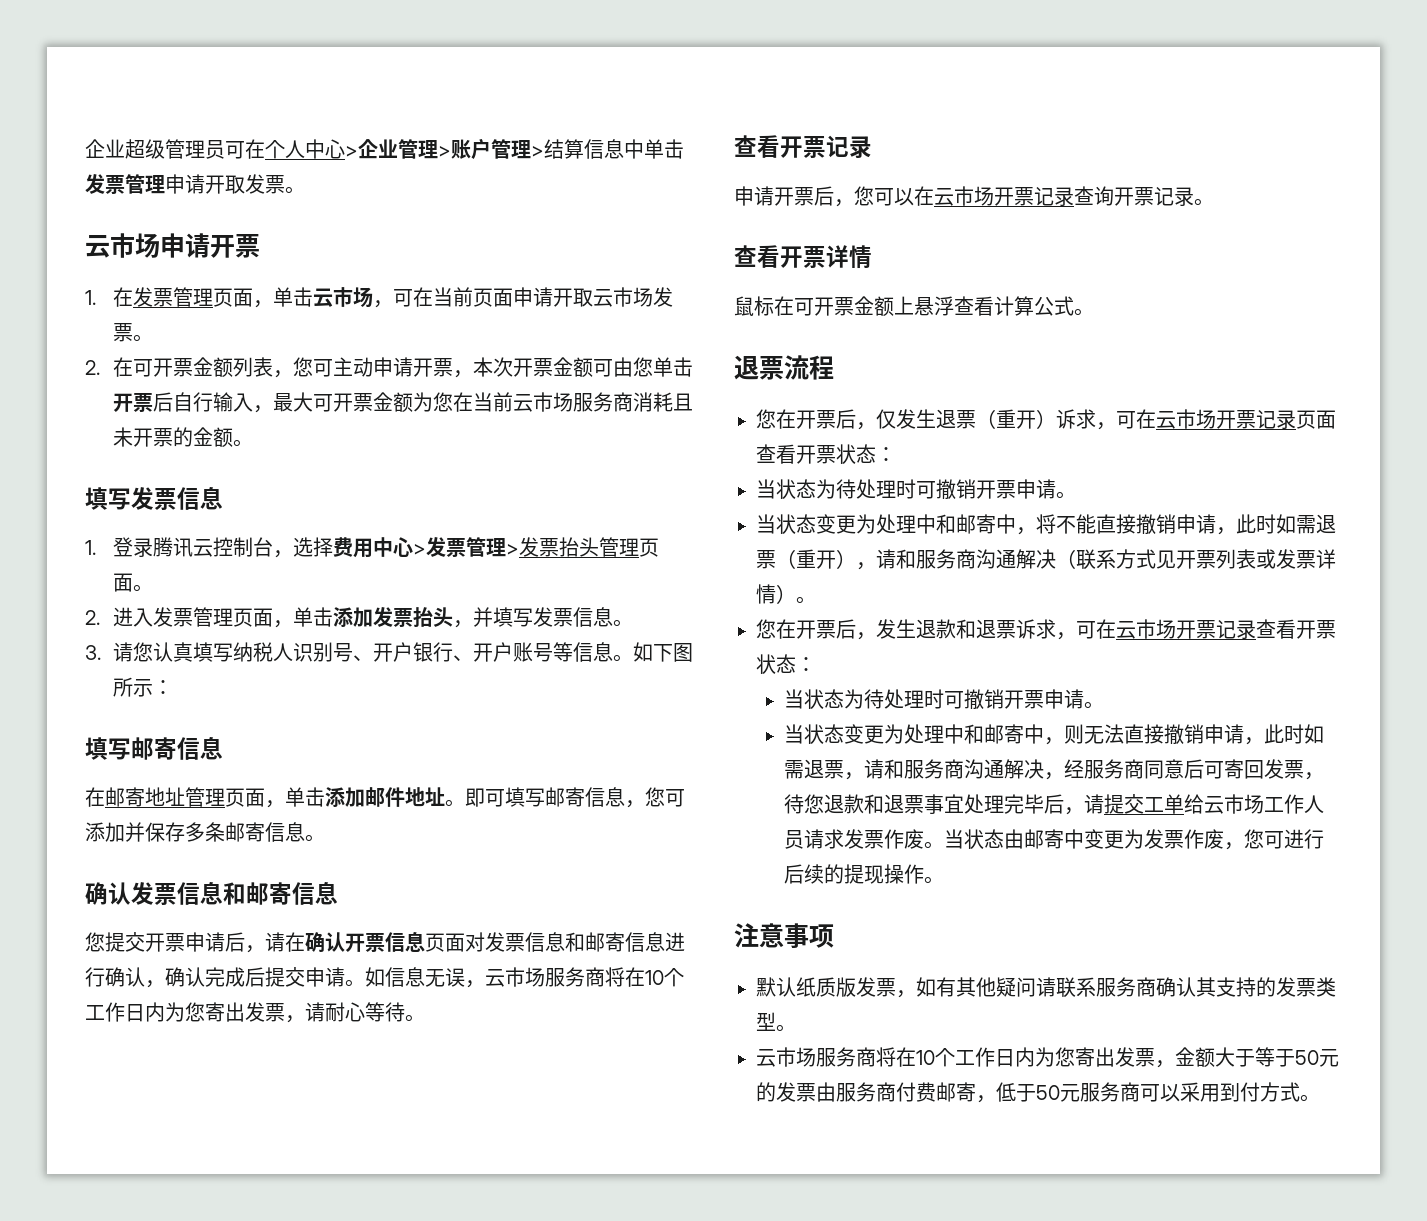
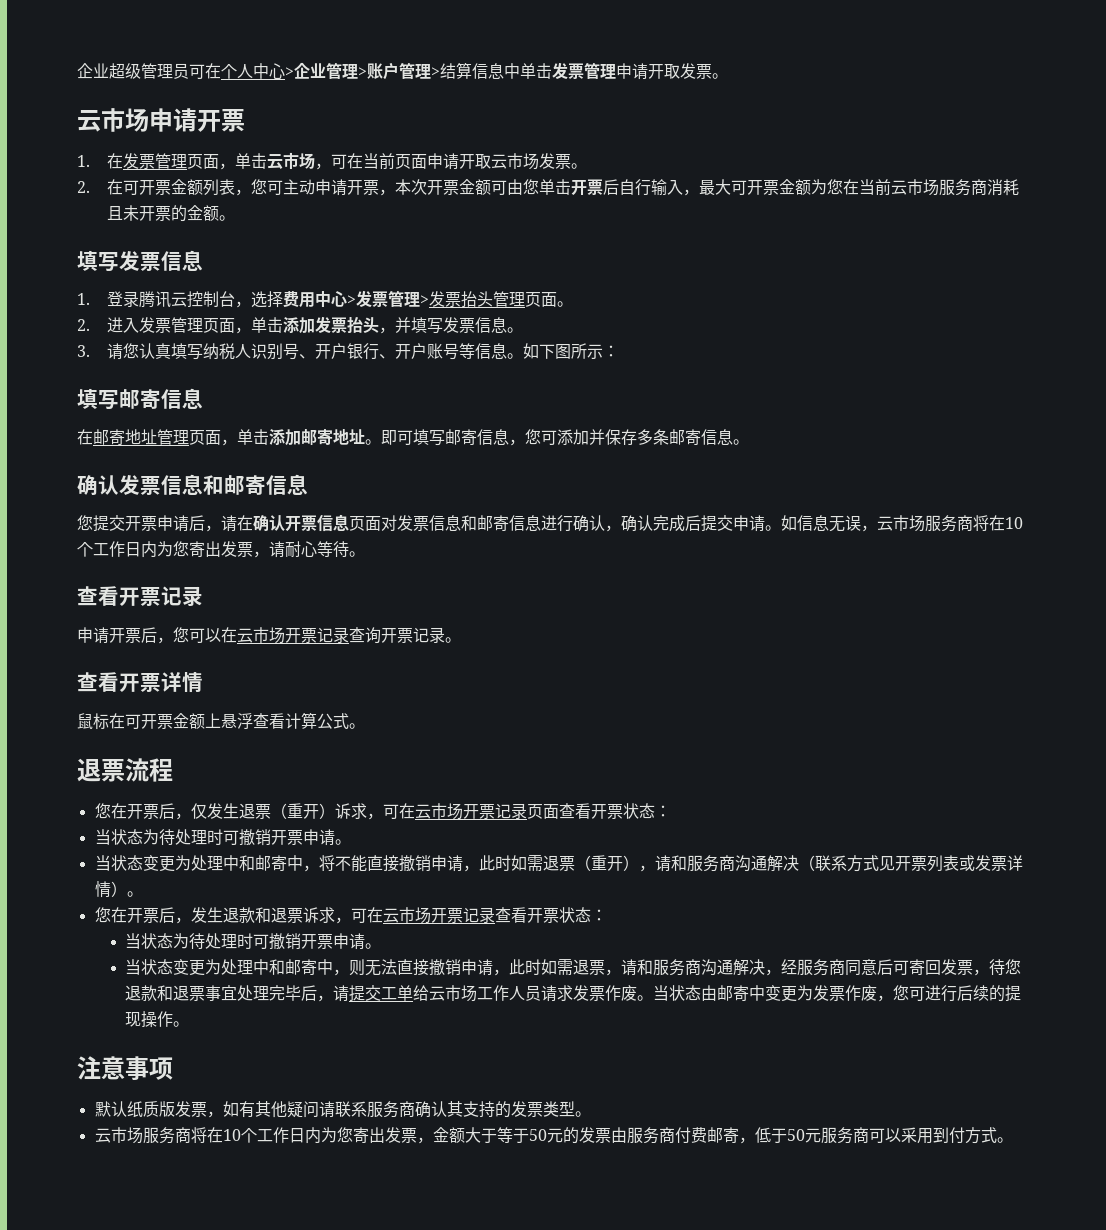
- 在邮寄地址管理页面，单击添加邮件地址。
+ 在邮寄地址管理页面，单击添加邮寄地址。

